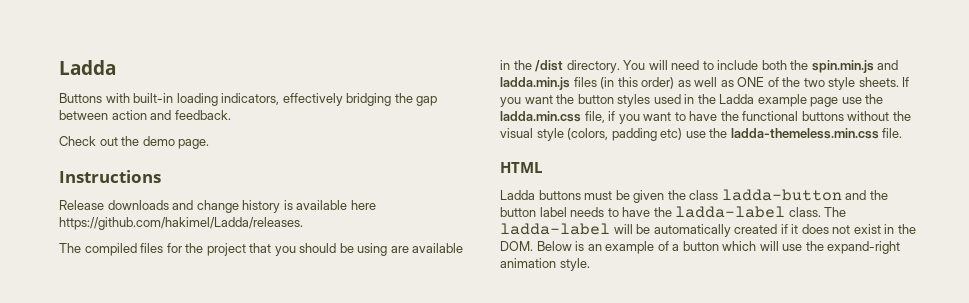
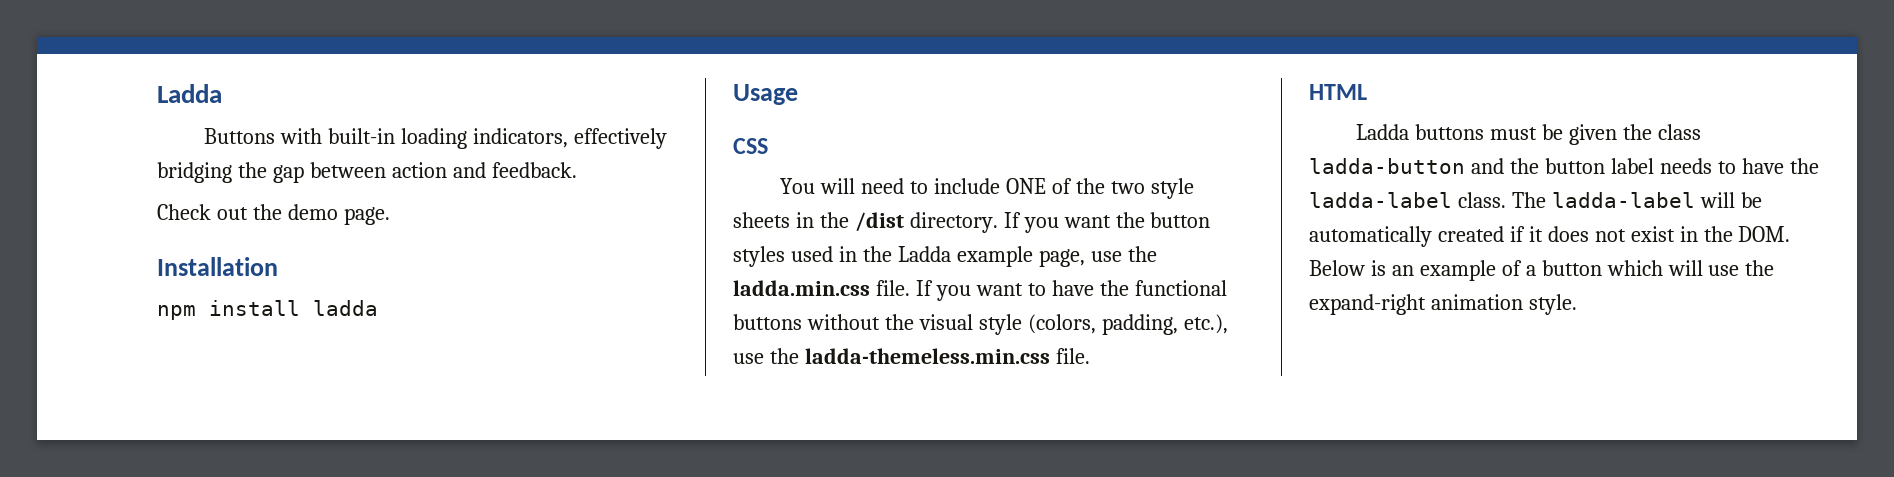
- Instructions
- Release downloads and change history is available here https://github.com/hakimel/Ladda/releases.
- The compiled files for the project that you should be using are available in the /dist directory. You will need to include both the spin.min.js and ladda.min.js files (in this order) as well as ONE of the two style sheets.
+ Installation
+ npm install ladda
+ Usage
+ CSS
+ You will need to include ONE of the two style sheets in the /dist directory.
- If you want the button styles used in the Ladda example page use the ladda.min.css file, if you want to have the functional buttons without the visual style (colors, padding etc) use the ladda-themeless.min.css file.
+ If you want the button styles used in the Ladda example page, use the ladda.min.css file. If you want to have the functional buttons without the visual style (colors, padding, etc.), use the ladda-themeless.min.css file.

